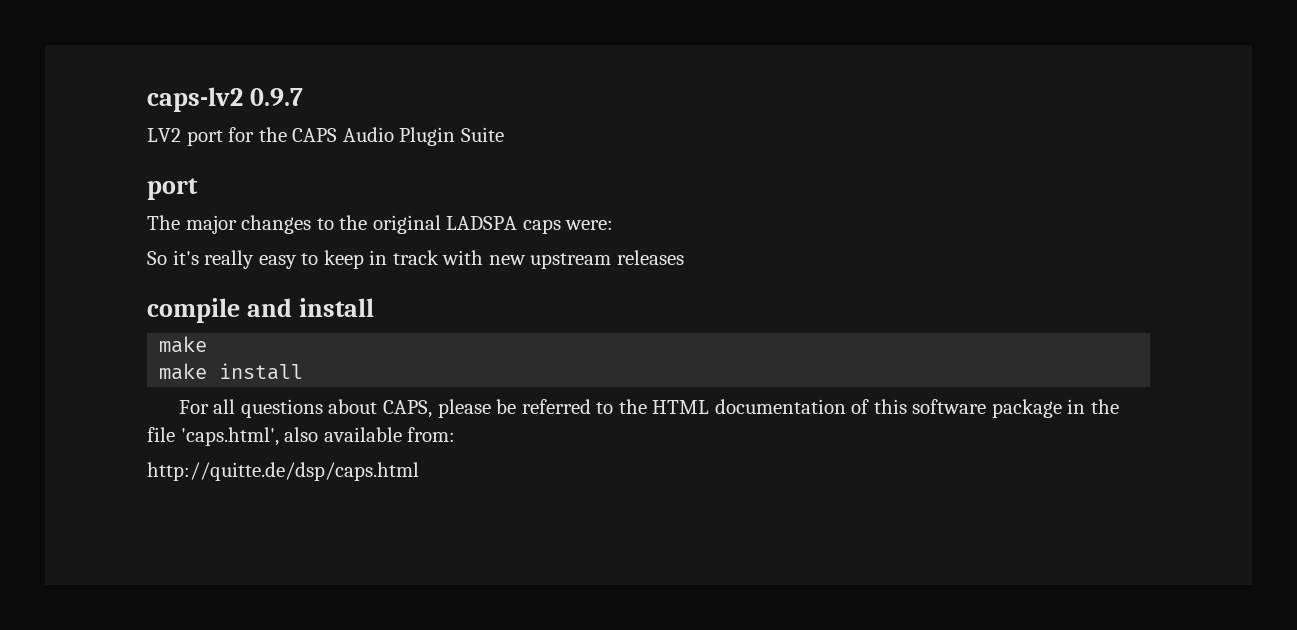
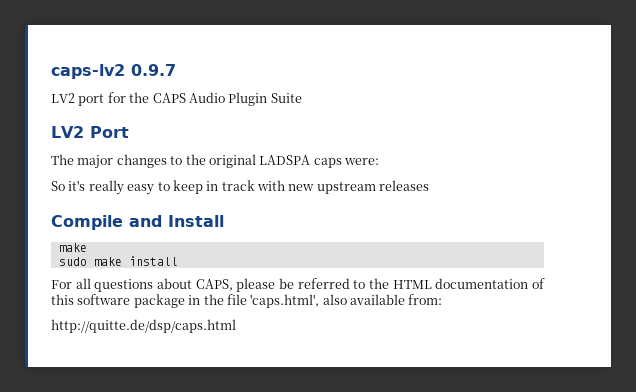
  LV2 port for the CAPS Audio Plugin Suite
- port
+ LV2 Port
- compile and install
+ Compile and Install
- make install
+ sudo make install

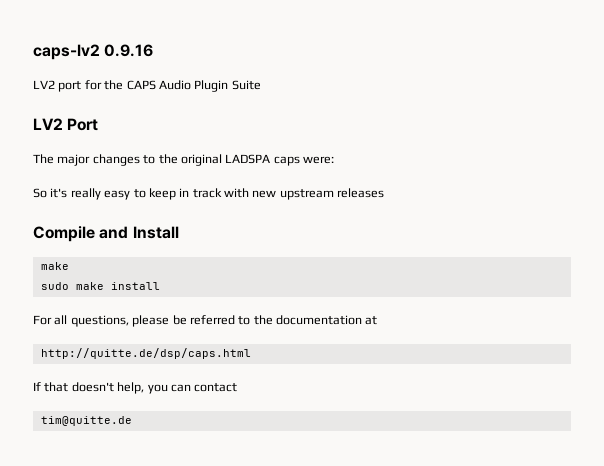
- caps-lv2 0.9.7
+ caps-lv2 0.9.16
- For all questions about CAPS, please be referred to the HTML documentation of this software package in the file 'caps.html', also available from:
+ For all questions, please be referred to the documentation at
  http://quitte.de/dsp/caps.html
+ If that doesn't help, you can contact
+ tim@quitte.de

